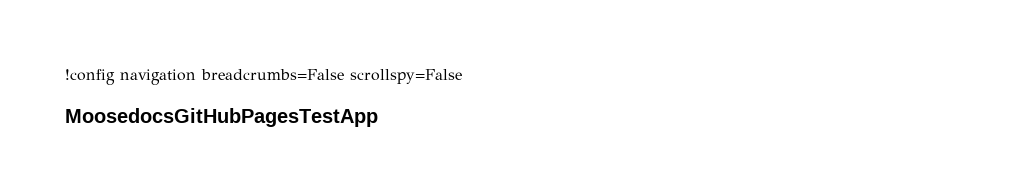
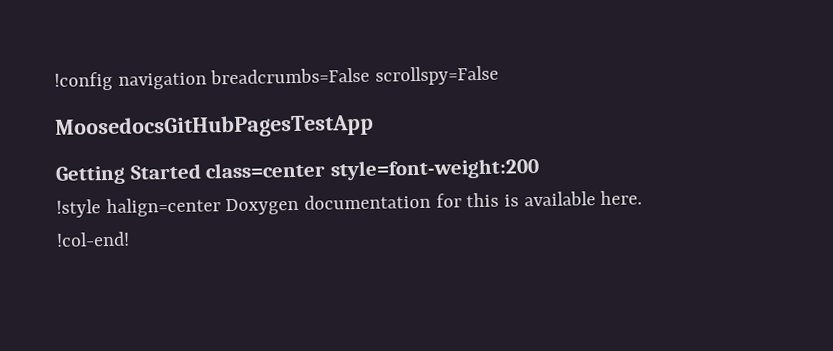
+ Getting Started class=center style=font-weight:200
+ !style halign=center Doxygen documentation for this is available here.
+ !col-end!

